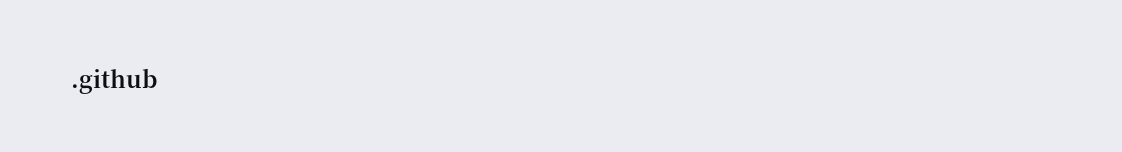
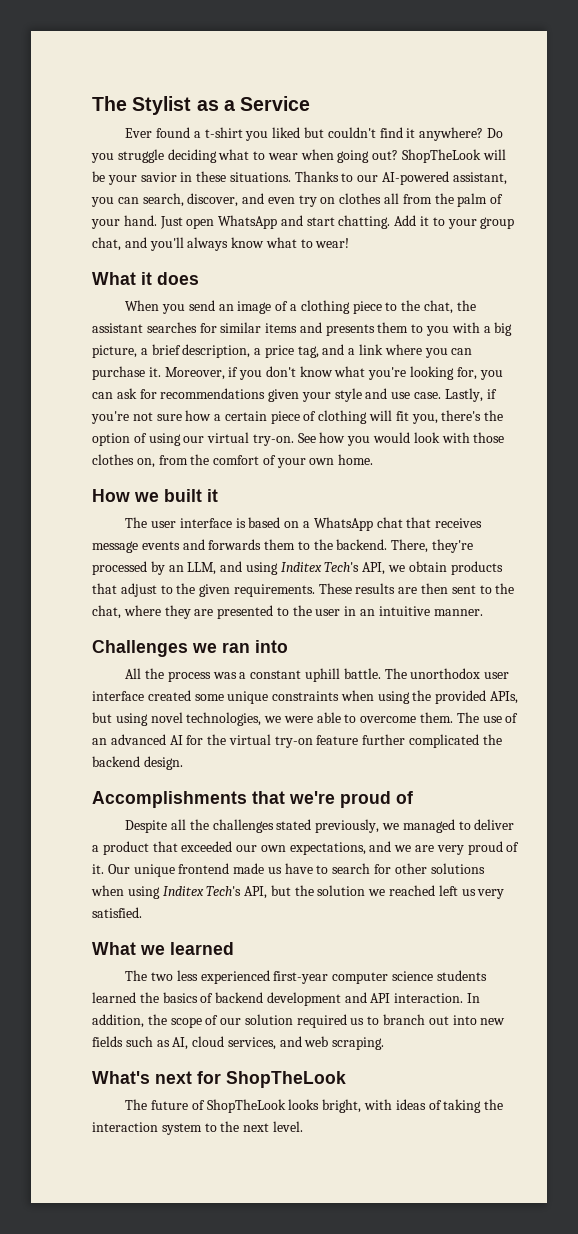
- .github
+ The Stylist as a Service
+ Ever found a t-shirt you liked but couldn't find it anywhere? Do you struggle deciding what to wear when going out? ShopTheLook will be your savior in these situations. Thanks to our AI-powered assistant, you can search, discover, and even try on clothes all from the palm of your hand. Just open WhatsApp and start chatting. Add it to your group chat, and you'll always know what to wear!
+ What it does
+ When you send an image of a clothing piece to the chat, the assistant searches for similar items and presents them to you with a big picture, a brief description, a price tag, and a link where you can purchase it. Moreover, if you don't know what you're looking for, you can ask for recommendations given your style and use case. Lastly, if you're not sure how a certain piece of clothing will fit you, there's the option of using our virtual try-on. See how you would look with those clothes on, from the comfort of your own home.
+ How we built it
+ The user interface is based on a WhatsApp chat that receives message events and forwards them to the backend. There, they're processed by an LLM, and using Inditex Tech's API, we obtain products that adjust to the given requirements. These results are then sent to the chat, where they are presented to the user in an intuitive manner.
+ Challenges we ran into
+ All the process was a constant uphill battle. The unorthodox user interface created some unique constraints when using the provided APIs, but using novel technologies, we were able to overcome them. The use of an advanced AI for the virtual try-on feature further complicated the backend design.
+ Accomplishments that we're proud of
+ Despite all the challenges stated previously, we managed to deliver a product that exceeded our own expectations, and we are very proud of it. Our unique frontend made us have to search for other solutions when using Inditex Tech's API, but the solution we reached left us very satisfied.
+ What we learned
+ The two less experienced first-year computer science students learned the basics of backend development and API interaction. In addition, the scope of our solution required us to branch out into new fields such as AI, cloud services, and web scraping.
+ What's next for ShopTheLook
+ The future of ShopTheLook looks bright, with ideas of taking the interaction system to the next level.

